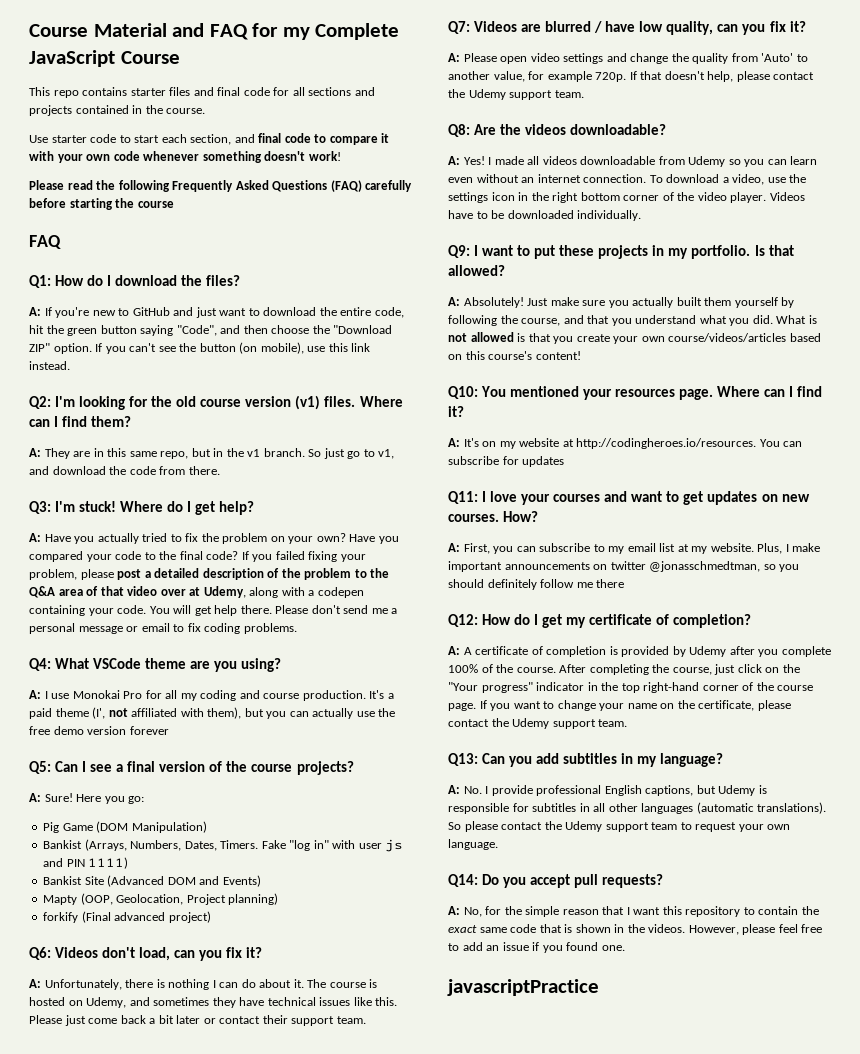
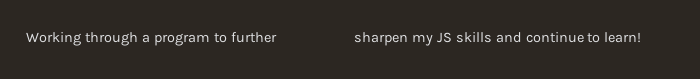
- Course Material and FAQ for my Complete JavaScript Course
- This repo contains starter files and final code for all sections and projects contained in the course.
- Use starter code to start each section, and final code to compare it with your own code whenever something doesn't work!
- Please read the following Frequently Asked Questions (FAQ) carefully before starting the course
- FAQ
- Q1: How do I download the files?
- A: If you're new to GitHub and just want to download the entire code, hit the green button saying "Code", and then choose the "Download ZIP" option. If you can't see the button (on mobile), use this link instead.
- Q2: I'm looking for the old course version (v1) files. Where can I find them?
- A: They are in this same repo, but in the v1 branch. So just go to v1, and download the code from there.
- Q3: I'm stuck! Where do I get help?
- A: Have you actually tried to fix the problem on your own? Have you compared your code to the final code? If you failed fixing your problem, please post a detailed description of the problem to the Q&A area of that video over at Udemy, along with a codepen containing your code. You will get help there. Please don't send me a personal message or email to fix coding problems.
- Q4: What VSCode theme are you using?
- A: I use Monokai Pro for all my coding and course production. It's a paid theme (I', not affiliated with them), but you can actually use the free demo version forever
- Q5: Can I see a final version of the course projects?
- A: Sure! Here you go:
- Pig Game (DOM Manipulation)
- Bankist (Arrays, Numbers, Dates, Timers. Fake "log in" with user js and PIN 1111)
- Bankist Site (Advanced DOM and Events)
- Mapty (OOP, Geolocation, Project planning)
- forkify (Final advanced project)
- Q6: Videos don't load, can you fix it?
- A: Unfortunately, there is nothing I can do about it. The course is hosted on Udemy, and sometimes they have technical issues like this. Please just come back a bit later or contact their support team.
- Q7: Videos are blurred / have low quality, can you fix it?
- A: Please open video settings and change the quality from 'Auto' to another value, for example 720p. If that doesn't help, please contact the Udemy support team.
- Q8: Are the videos downloadable?
- A: Yes! I made all videos downloadable from Udemy so you can learn even without an internet connection. To download a video, use the settings icon in the right bottom corner of the video player. Videos have to be downloaded individually.
- Q9: I want to put these projects in my portfolio. Is that allowed?
- A: Absolutely! Just make sure you actually built them yourself by following the course, and that you understand what you did. What is not allowed is that you create your own course/videos/articles based on this course's content!
- Q10: You mentioned your resources page. Where can I find it?
- A: It's on my website at http://codingheroes.io/resources. You can subscribe for updates
- Q11: I love your courses and want to get updates on new courses. How?
- A: First, you can subscribe to my email list at my website. Plus, I make important announcements on twitter @jonasschmedtman, so you should definitely follow me there
- Q12: How do I get my certificate of completion?
- A: A certificate of completion is provided by Udemy after you complete 100% of the course. After completing the course, just click on the "Your progress" indicator in the top right-hand corner of the course page. If you want to change your name on the certificate, please contact the Udemy support team.
- Q13: Can you add subtitles in my language?
- A: No. I provide professional English captions, but Udemy is responsible for subtitles in all other languages (automatic translations). So please contact the Udemy support team to request your own language.
- Q14: Do you accept pull requests?
- A: No, for the simple reason that I want this repository to contain the exact same code that is shown in the videos. However, please feel free to add an issue if you found one.
- javascriptPractice
+ Working through a program to further sharpen my JS skills and continue to learn!

